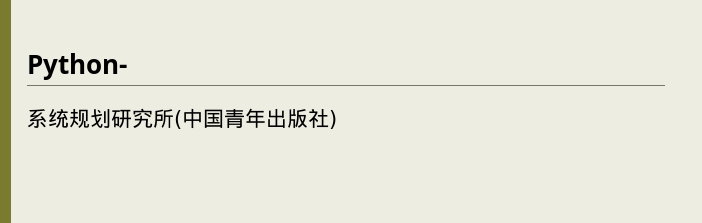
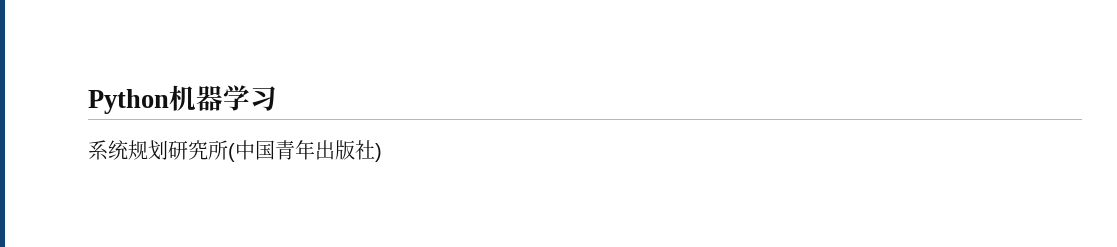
- Python-
+ Python机器学习

